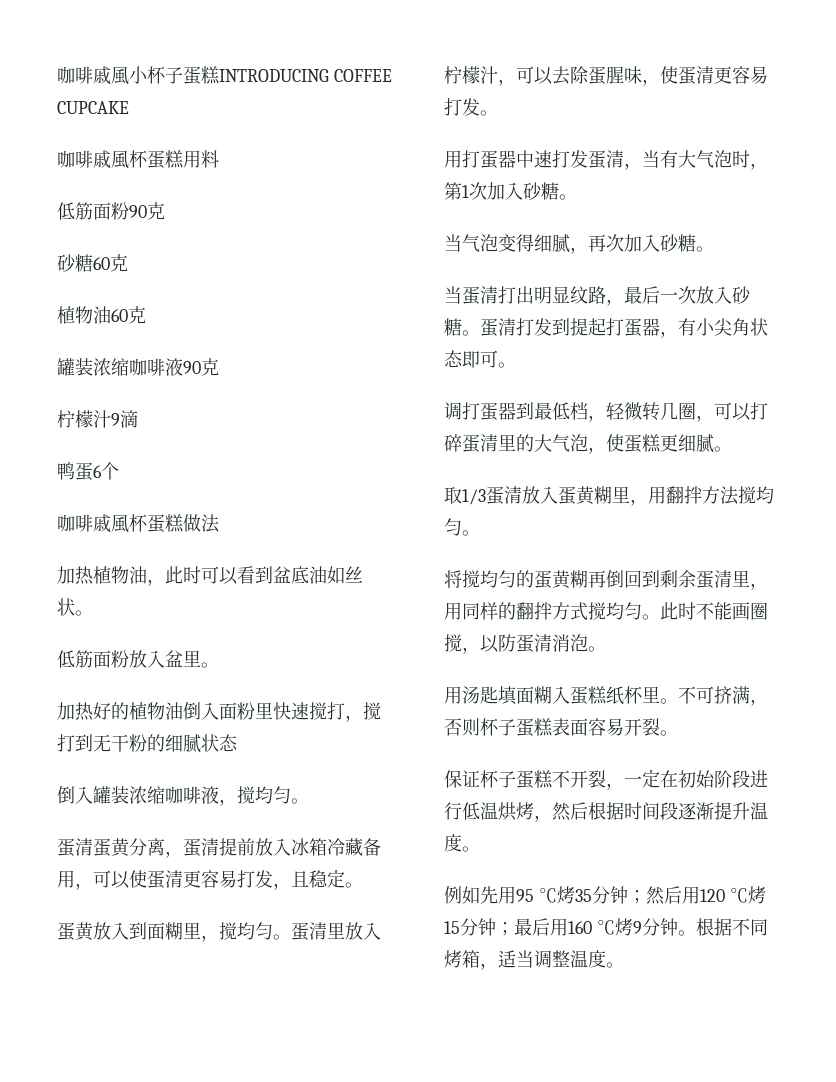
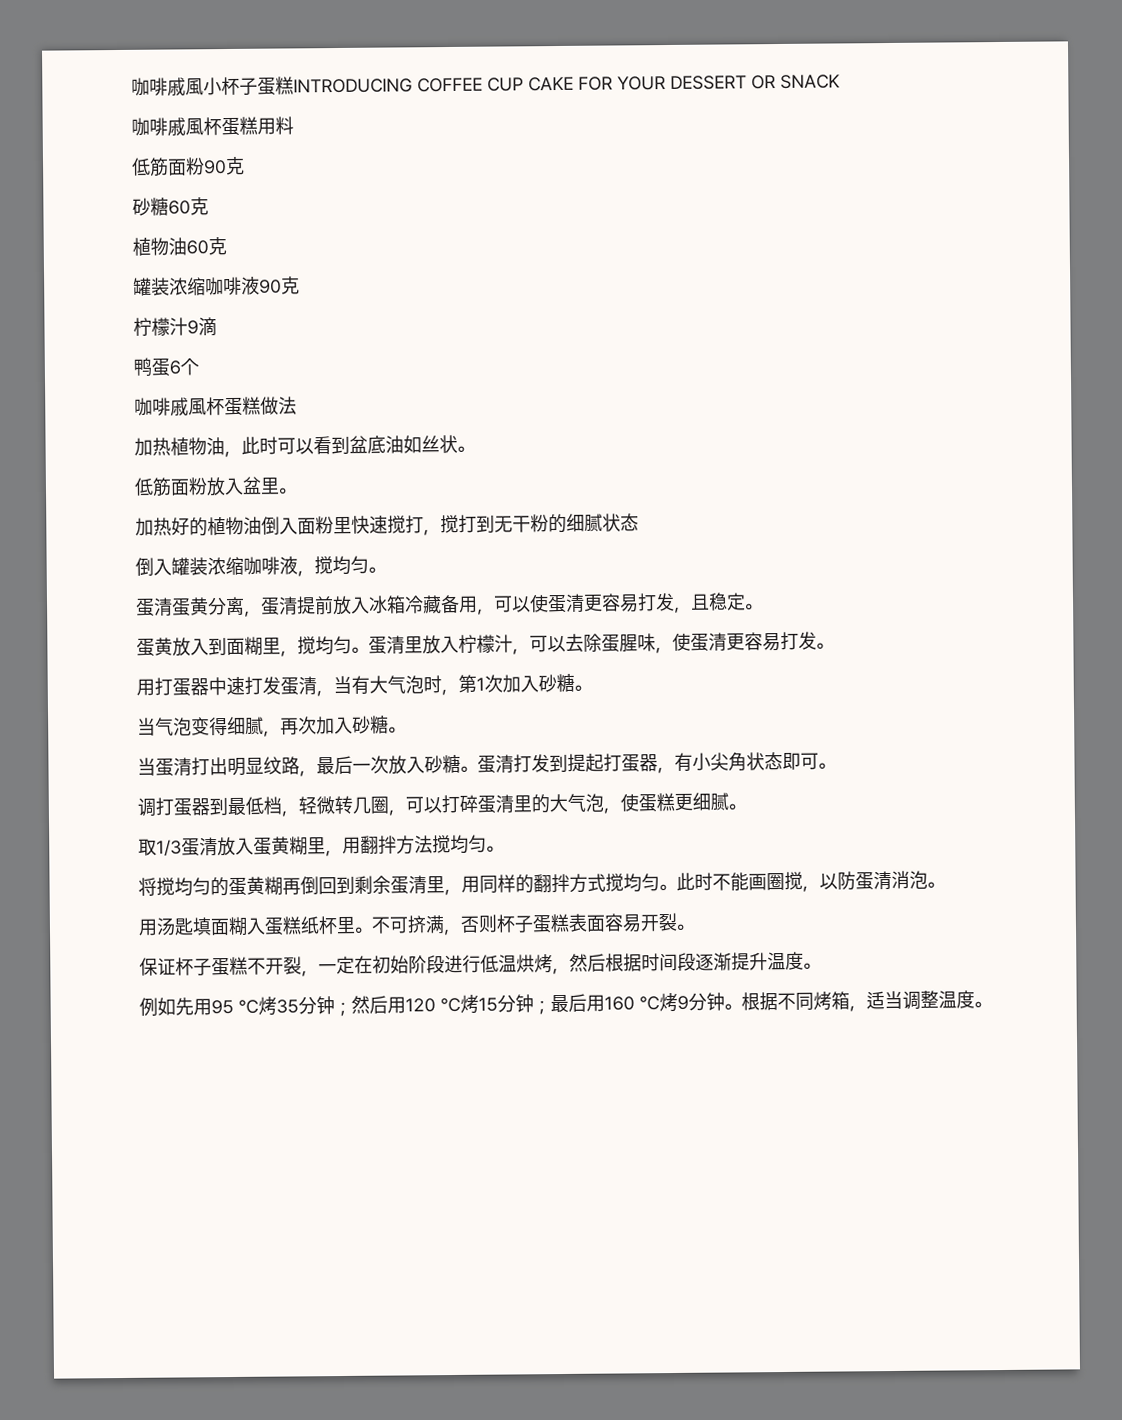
- 咖啡戚風小杯子蛋糕INTRODUCING COFFEE CUPCAKE
+ 咖啡戚風小杯子蛋糕INTRODUCING COFFEE CUP CAKE FOR YOUR DESSERT OR SNACK

